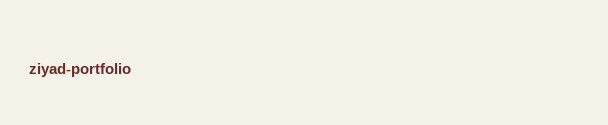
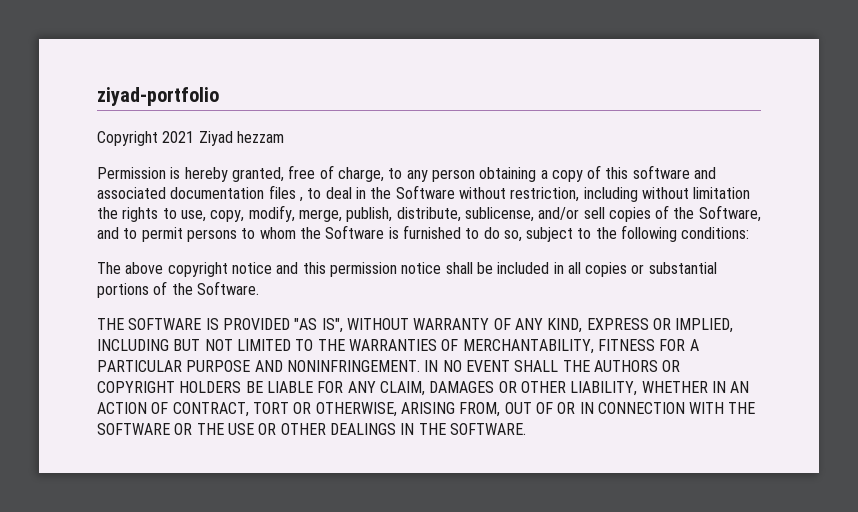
+ Copyright 2021 Ziyad hezzam
+ Permission is hereby granted, free of charge, to any person obtaining a copy of this software and associated documentation files , to deal in the Software without restriction, including without limitation the rights to use, copy, modify, merge, publish, distribute, sublicense, and/or sell copies of the Software, and to permit persons to whom the Software is furnished to do so, subject to the following conditions:
+ The above copyright notice and this permission notice shall be included in all copies or substantial portions of the Software.
+ THE SOFTWARE IS PROVIDED "AS IS", WITHOUT WARRANTY OF ANY KIND, EXPRESS OR IMPLIED, INCLUDING BUT NOT LIMITED TO THE WARRANTIES OF MERCHANTABILITY, FITNESS FOR A PARTICULAR PURPOSE AND NONINFRINGEMENT. IN NO EVENT SHALL THE AUTHORS OR COPYRIGHT HOLDERS BE LIABLE FOR ANY CLAIM, DAMAGES OR OTHER LIABILITY, WHETHER IN AN ACTION OF CONTRACT, TORT OR OTHERWISE, ARISING FROM, OUT OF OR IN CONNECTION WITH THE SOFTWARE OR THE USE OR OTHER DEALINGS IN THE SOFTWARE.

